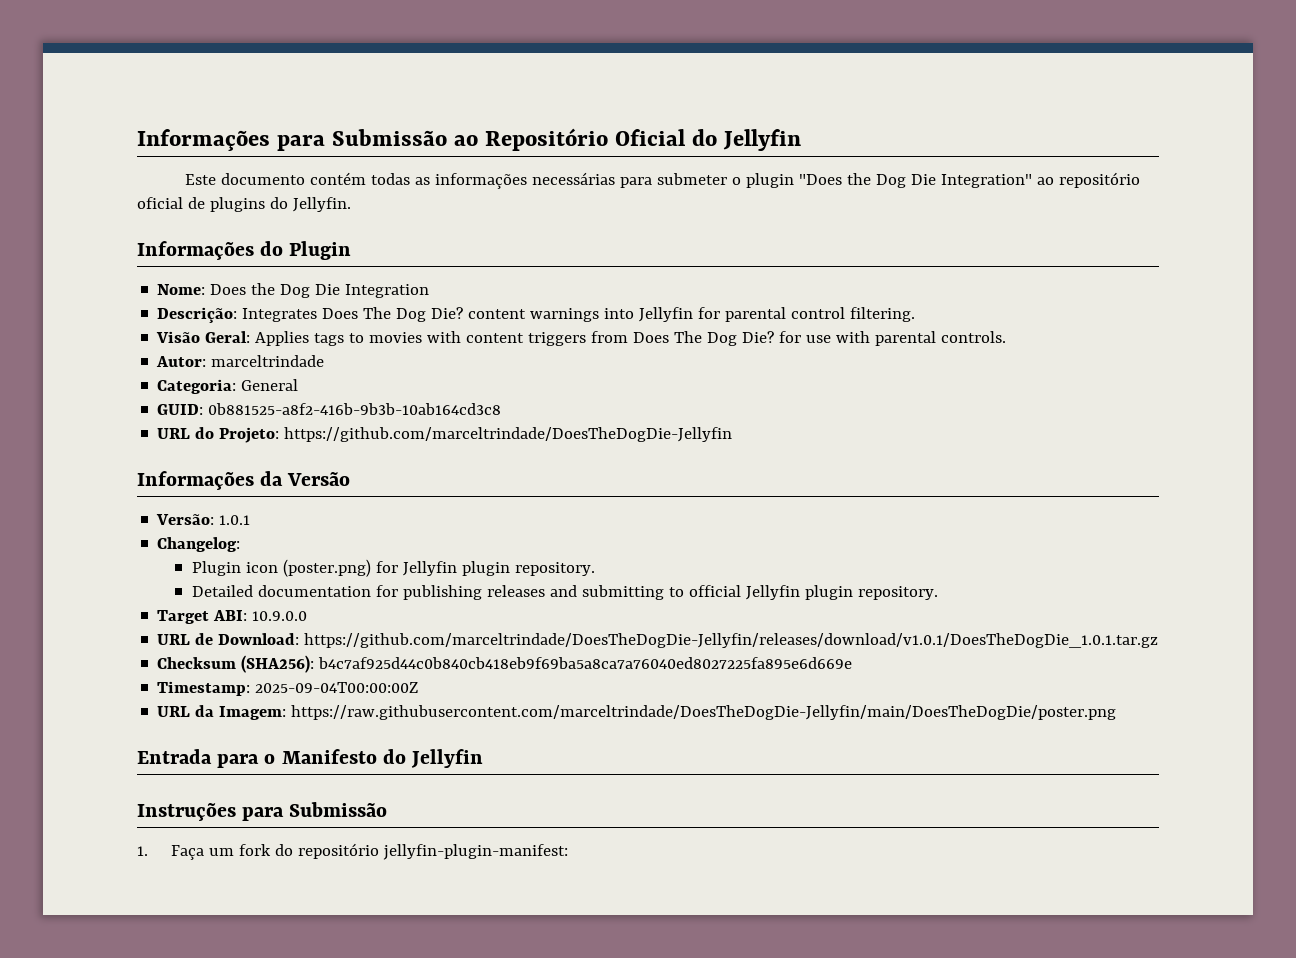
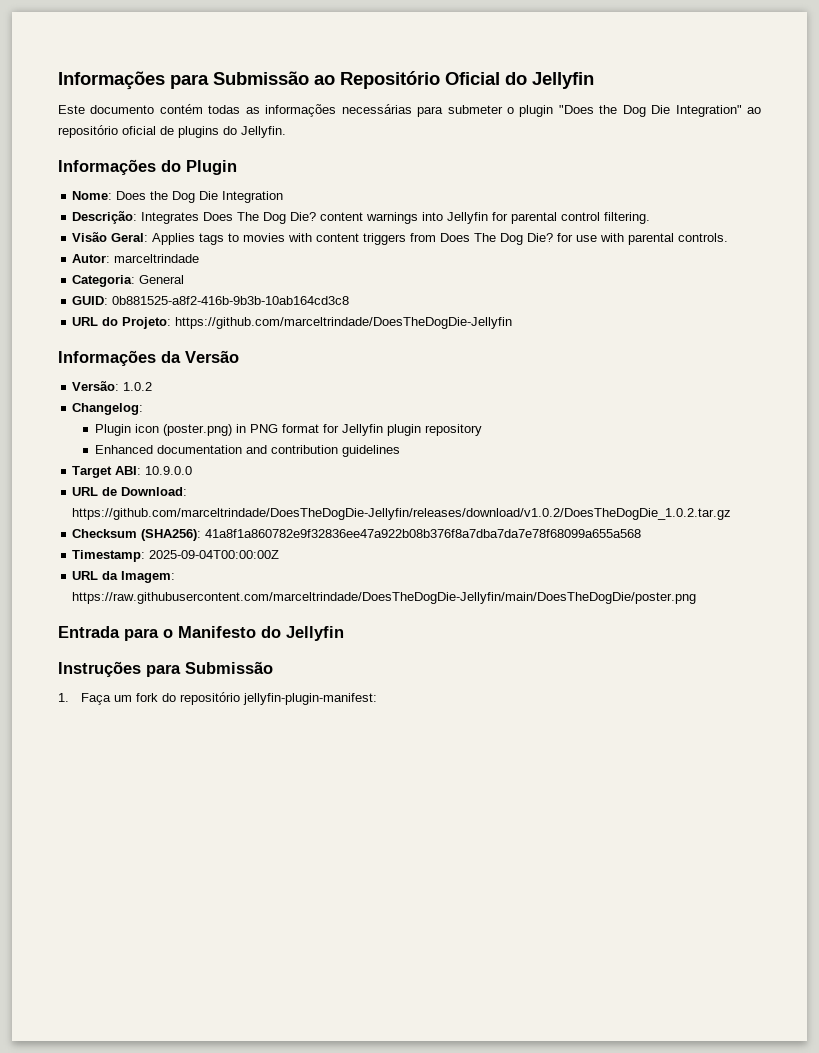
- Versão: 1.0.1
+ Versão: 1.0.2
- Plugin icon (poster.png) for Jellyfin plugin repository.
- Detailed documentation for publishing releases and submitting to official Jellyfin plugin repository.
+ Plugin icon (poster.png) in PNG format for Jellyfin plugin repository
+ Enhanced documentation and contribution guidelines
- URL de Download: https://github.com/marceltrindade/DoesTheDogDie-Jellyfin/releases/download/v1.0.1/DoesTheDogDie_1.0.1.tar.gz
+ URL de Download: https://github.com/marceltrindade/DoesTheDogDie-Jellyfin/releases/download/v1.0.2/DoesTheDogDie_1.0.2.tar.gz
- Checksum (SHA256): b4c7af925d44c0b840cb418eb9f69ba5a8ca7a76040ed8027225fa895e6d669e
+ Checksum (SHA256): 41a8f1a860782e9f32836ee47a922b08b376f8a7dba7da7e78f68099a655a568

